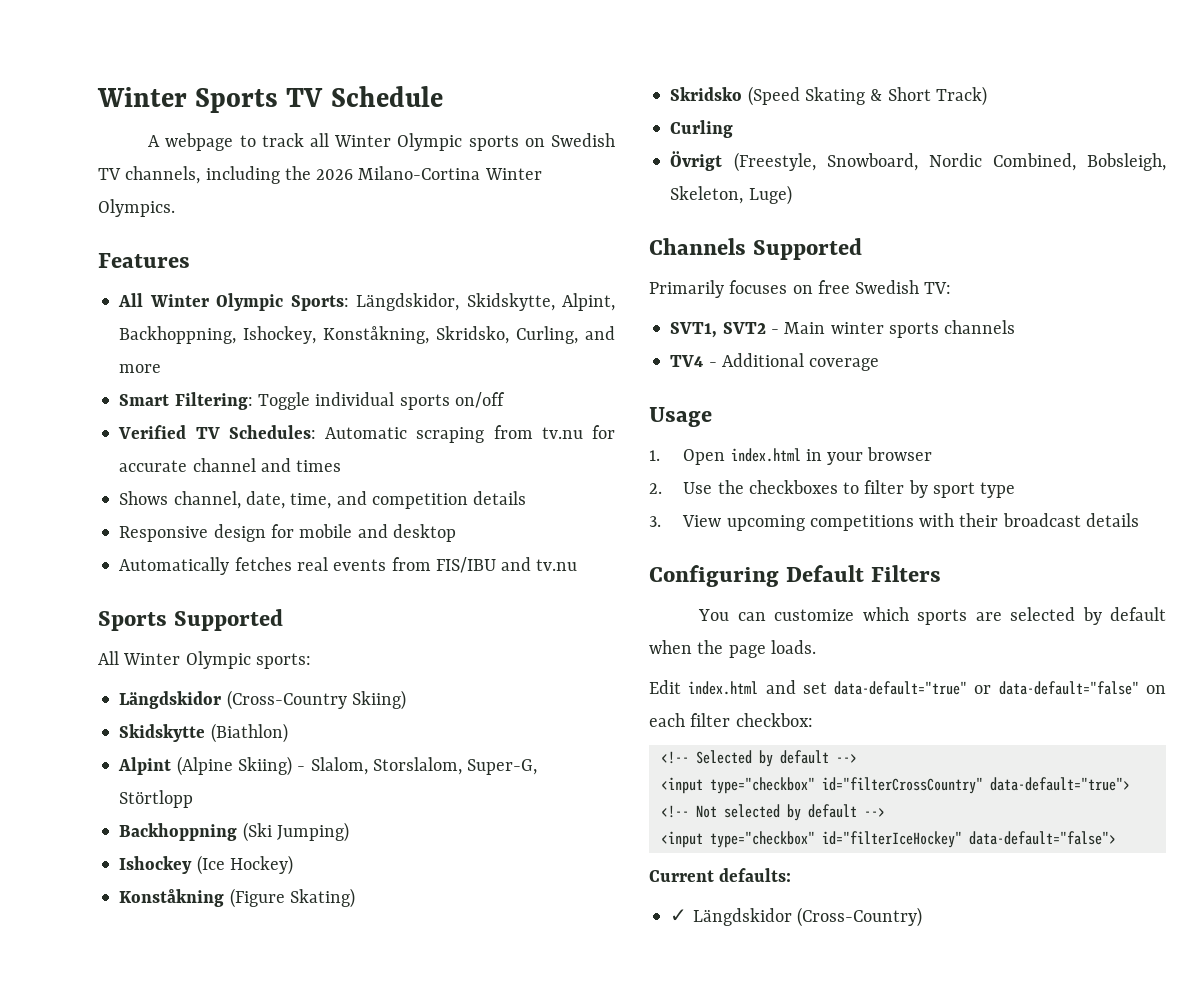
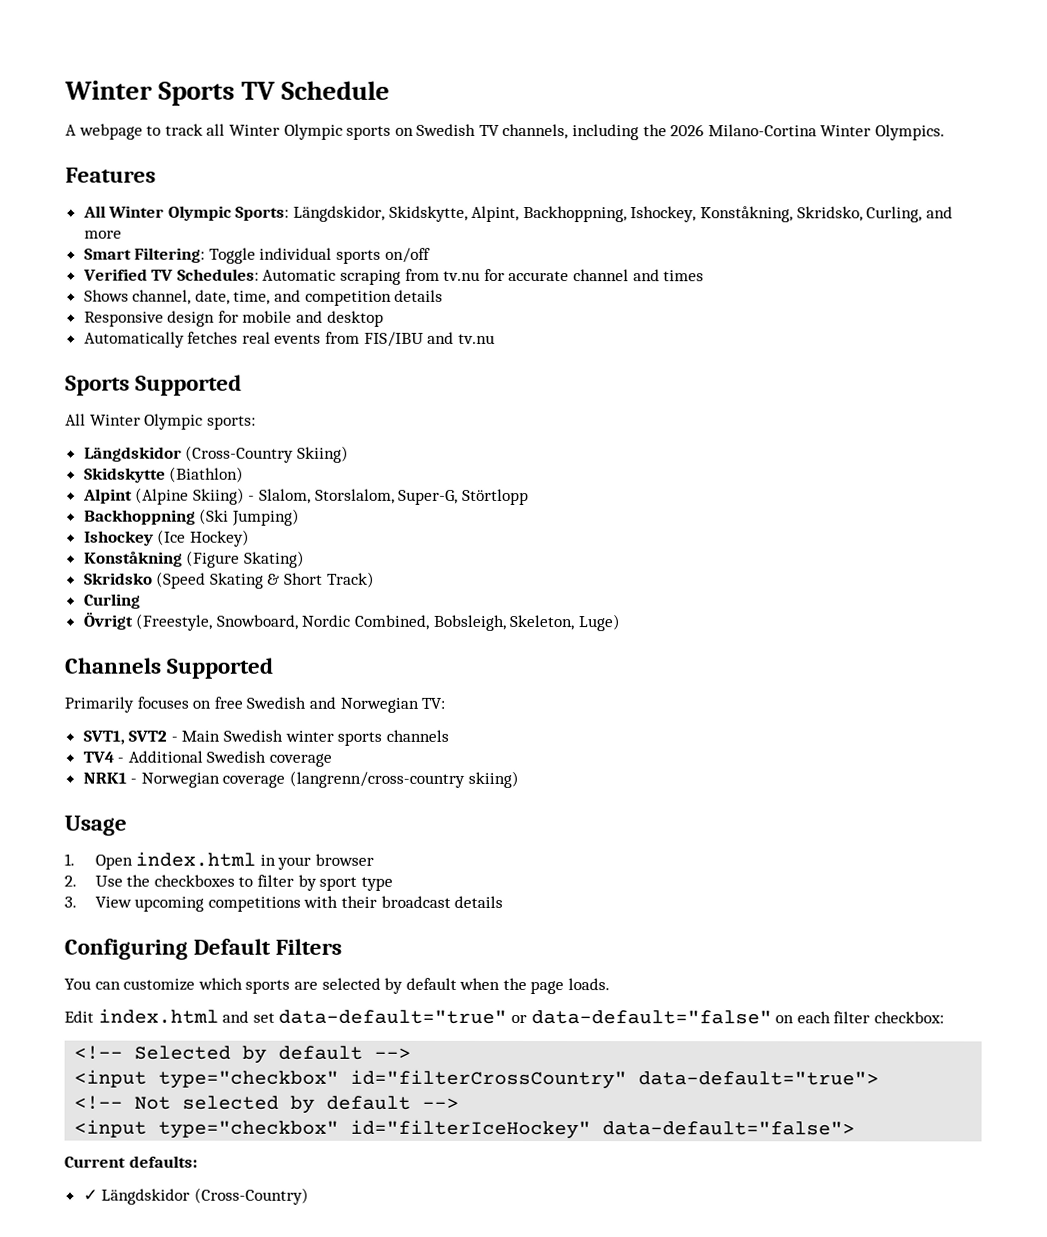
- Primarily focuses on free Swedish TV:
+ Primarily focuses on free Swedish and Norwegian TV:
- SVT1, SVT2 - Main winter sports channels
+ SVT1, SVT2 - Main Swedish winter sports channels
- TV4 - Additional coverage
+ TV4 - Additional Swedish coverage
+ NRK1 - Norwegian coverage (langrenn/cross-country skiing)

